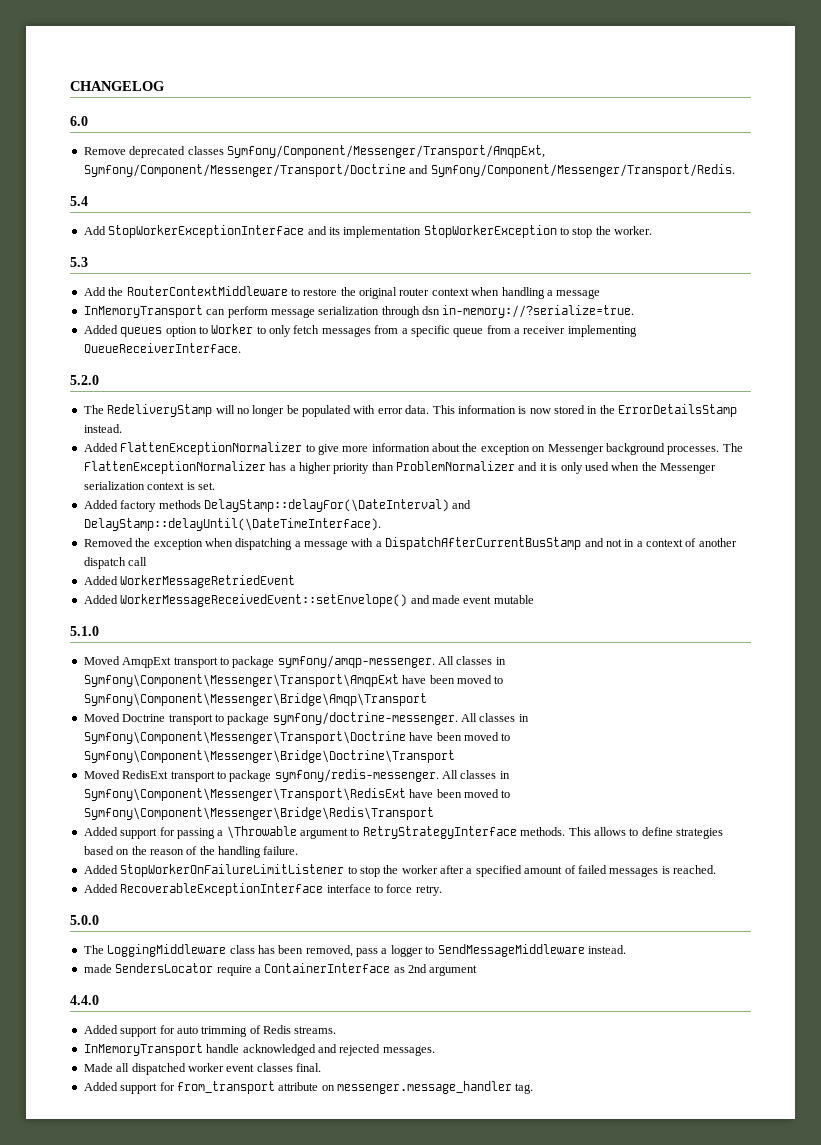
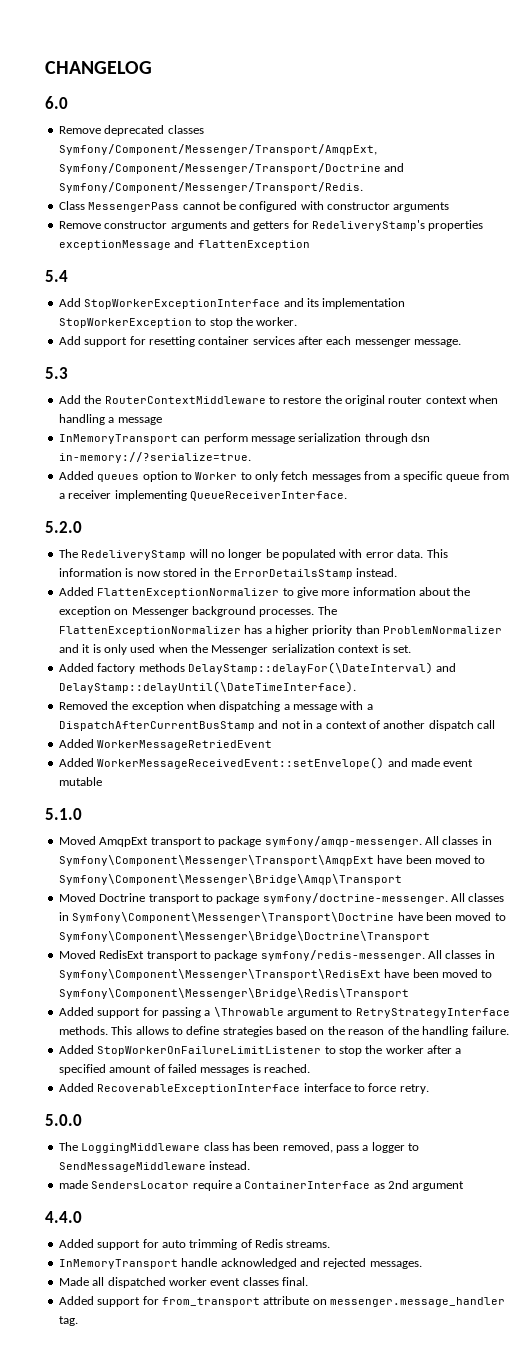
+ Class MessengerPass cannot be configured with constructor arguments
+ Remove constructor arguments and getters for RedeliveryStamp's properties exceptionMessage and flattenException
+ Add support for resetting container services after each messenger message.

